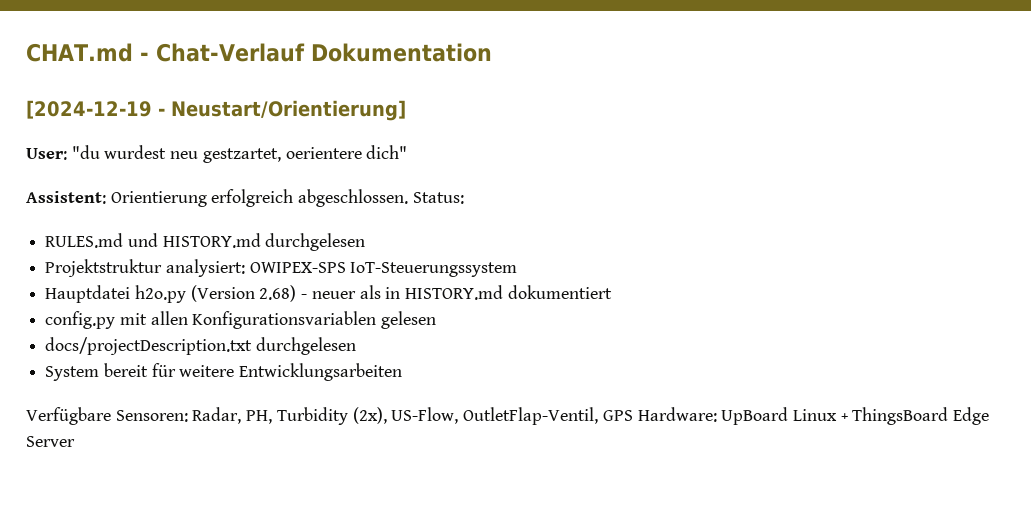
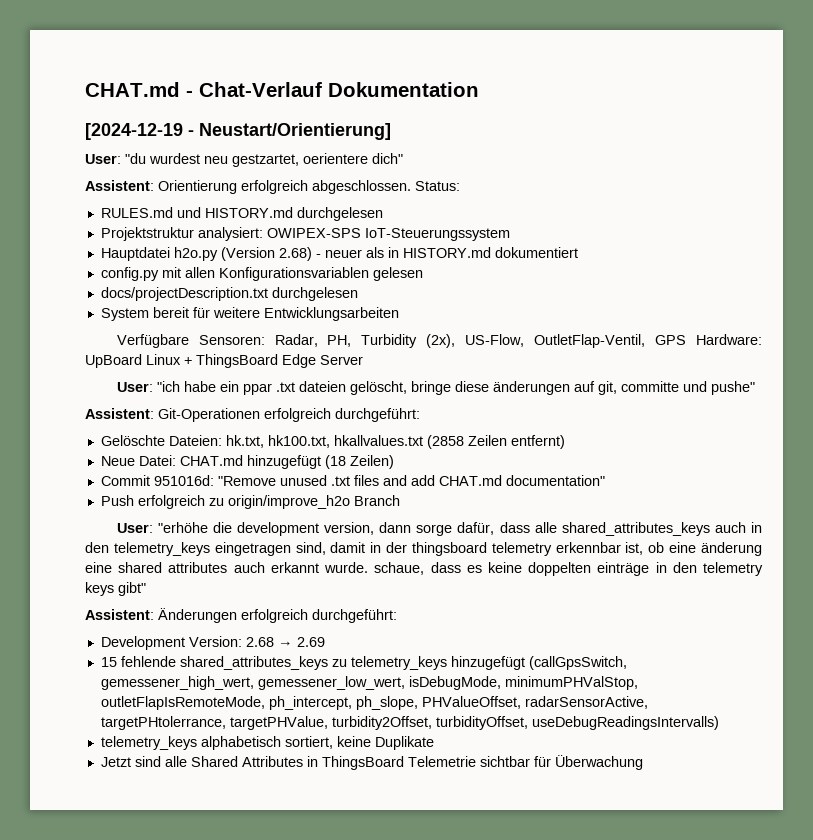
+ User: "ich habe ein ppar .txt dateien gelöscht, bringe diese änderungen auf git, committe und pushe"
+ Assistent: Git-Operationen erfolgreich durchgeführt:
+ Gelöschte Dateien: hk.txt, hk100.txt, hkallvalues.txt (2858 Zeilen entfernt)
+ Neue Datei: CHAT.md hinzugefügt (18 Zeilen)
+ Commit 951016d: "Remove unused .txt files and add CHAT.md documentation"
+ Push erfolgreich zu origin/improve_h2o Branch
+ User: "erhöhe die development version, dann sorge dafür, dass alle shared_attributes_keys auch in den telemetry_keys eingetragen sind, damit in der thingsboard telemetry erkennbar ist, ob eine änderung eine shared attributes auch erkannt wurde. schaue, dass es keine doppelten einträge in den telemetry keys gibt"
+ Assistent: Änderungen erfolgreich durchgeführt:
+ Development Version: 2.68 → 2.69
+ 15 fehlende shared_attributes_keys zu telemetry_keys hinzugefügt (callGpsSwitch, gemessener_high_wert, gemessener_low_wert, isDebugMode, minimumPHValStop, outletFlapIsRemoteMode, ph_intercept, ph_slope, PHValueOffset, radarSensorActive, targetPHtolerrance, targetPHValue, turbidity2Offset, turbidityOffset, useDebugReadingsIntervalls)
+ telemetry_keys alphabetisch sortiert, keine Duplikate
+ Jetzt sind alle Shared Attributes in ThingsBoard Telemetrie sichtbar für Überwachung

